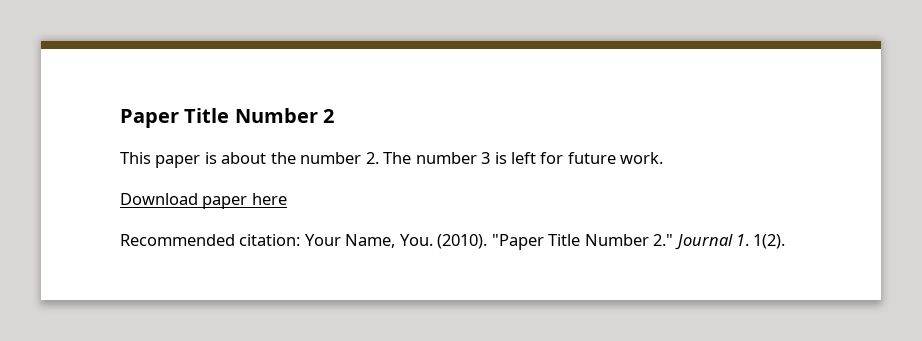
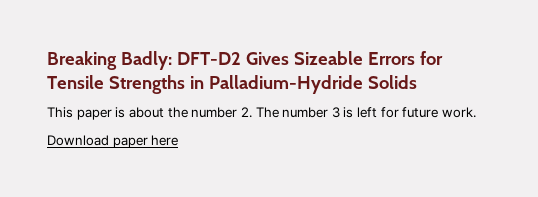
- Paper Title Number 2
+ Breaking Badly: DFT-D2 Gives Sizeable Errors for Tensile Strengths in Palladium-Hydride Solids
- Recommended citation: Your Name, You. (2010). "Paper Title Number 2." Journal 1. 1(2).

